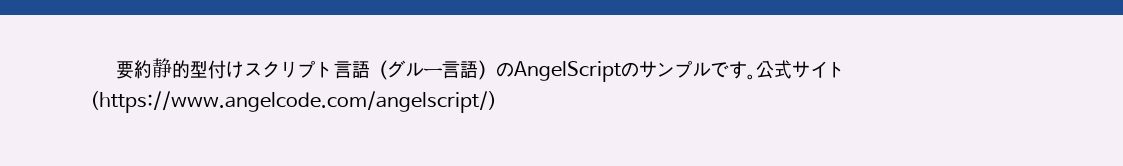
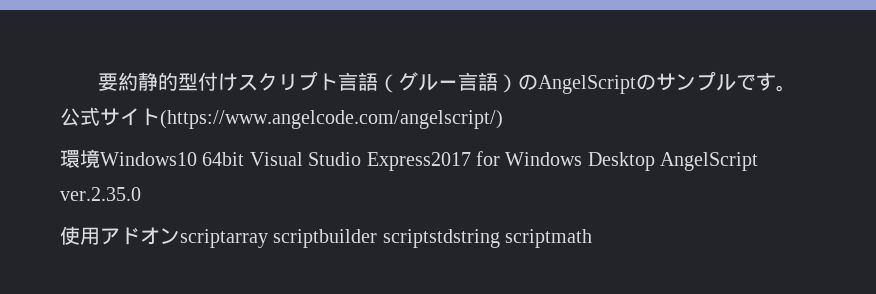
+ 環境Windows10 64bit Visual Studio Express2017 for Windows Desktop AngelScript ver.2.35.0
+ 使用アドオンscriptarray scriptbuilder scriptstdstring scriptmath

